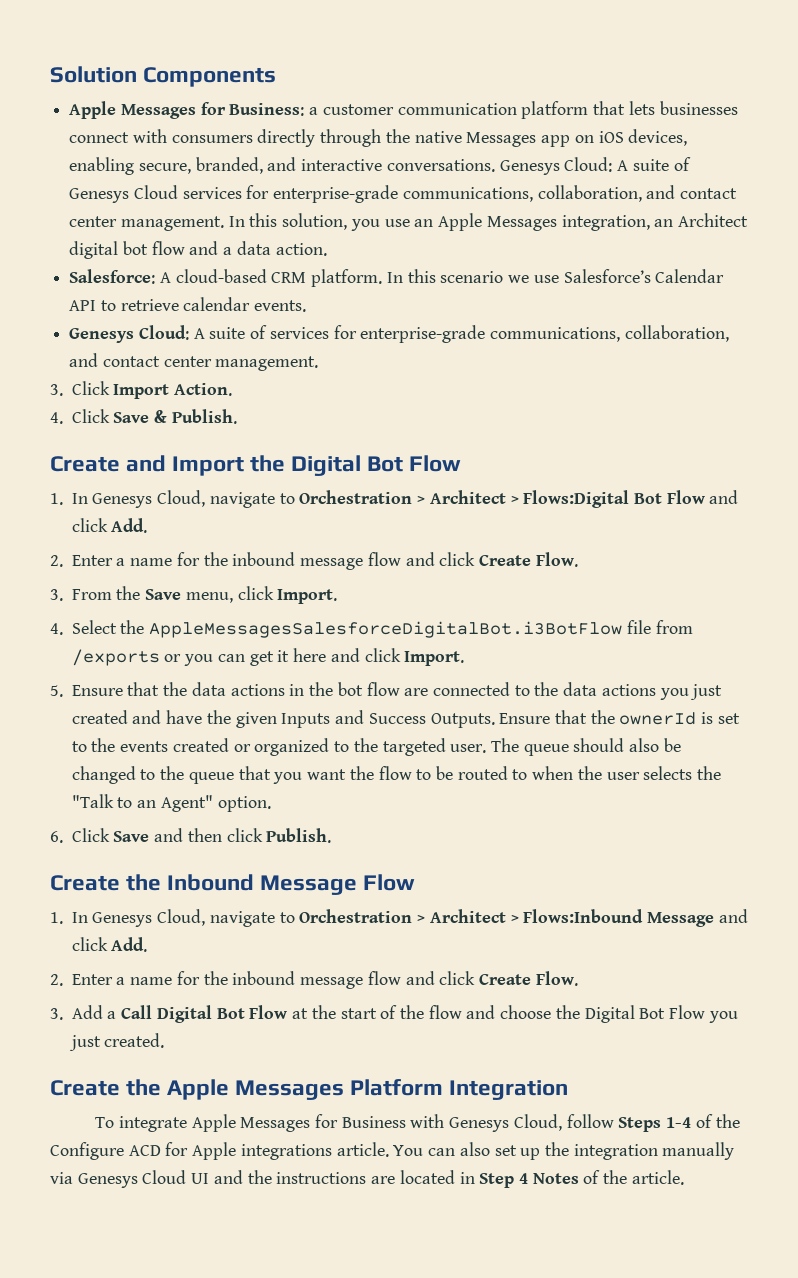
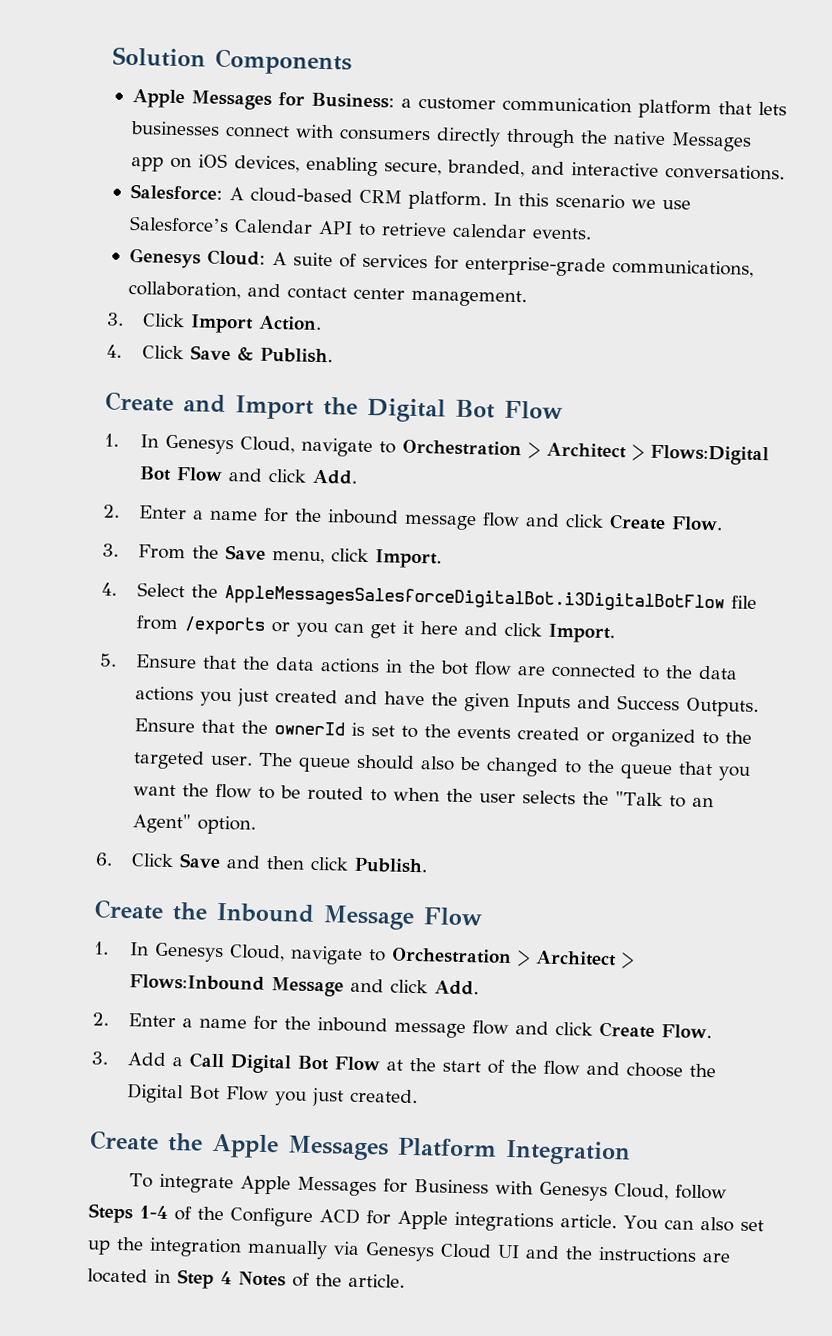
- Genesys Cloud: A suite of Genesys Cloud services for enterprise-grade communications, collaboration, and contact center management. In this solution, you use an Apple Messages integration, an Architect digital bot flow and a data action.
- 4. Select the AppleMessagesSalesforceDigitalBot.i3BotFlow file from /exports or you can get it here and click Import.
+ 4. Select the AppleMessagesSalesforceDigitalBot.i3DigitalBotFlow file from /exports or you can get it here and click Import.

